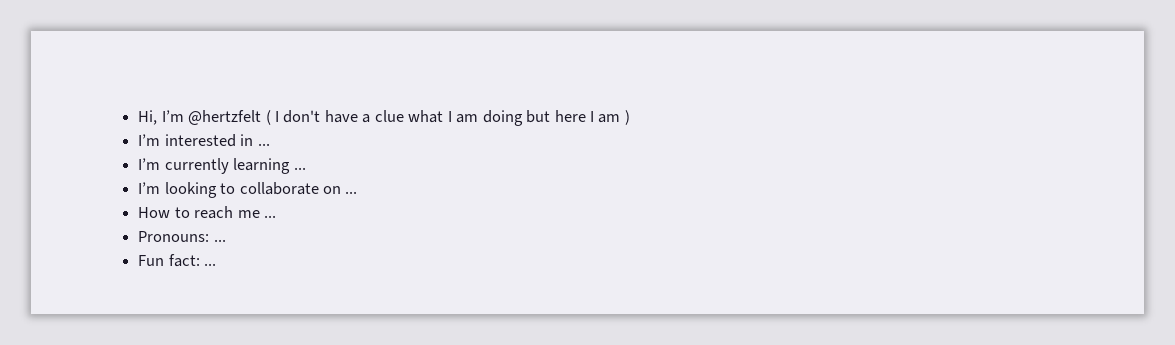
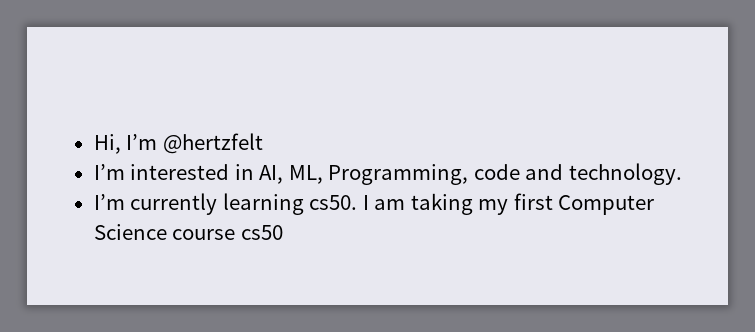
- Hi, I’m @hertzfelt ( I don't have a clue what I am doing but here I am )
- I’m interested in ...
- I’m currently learning ...
- I’m looking to collaborate on ...
- How to reach me ...
- Pronouns: ...
- Fun fact: ...
+ Hi, I’m @hertzfelt
+ I’m interested in AI, ML, Programming, code and technology.
+ I’m currently learning cs50. I am taking my first Computer Science course cs50

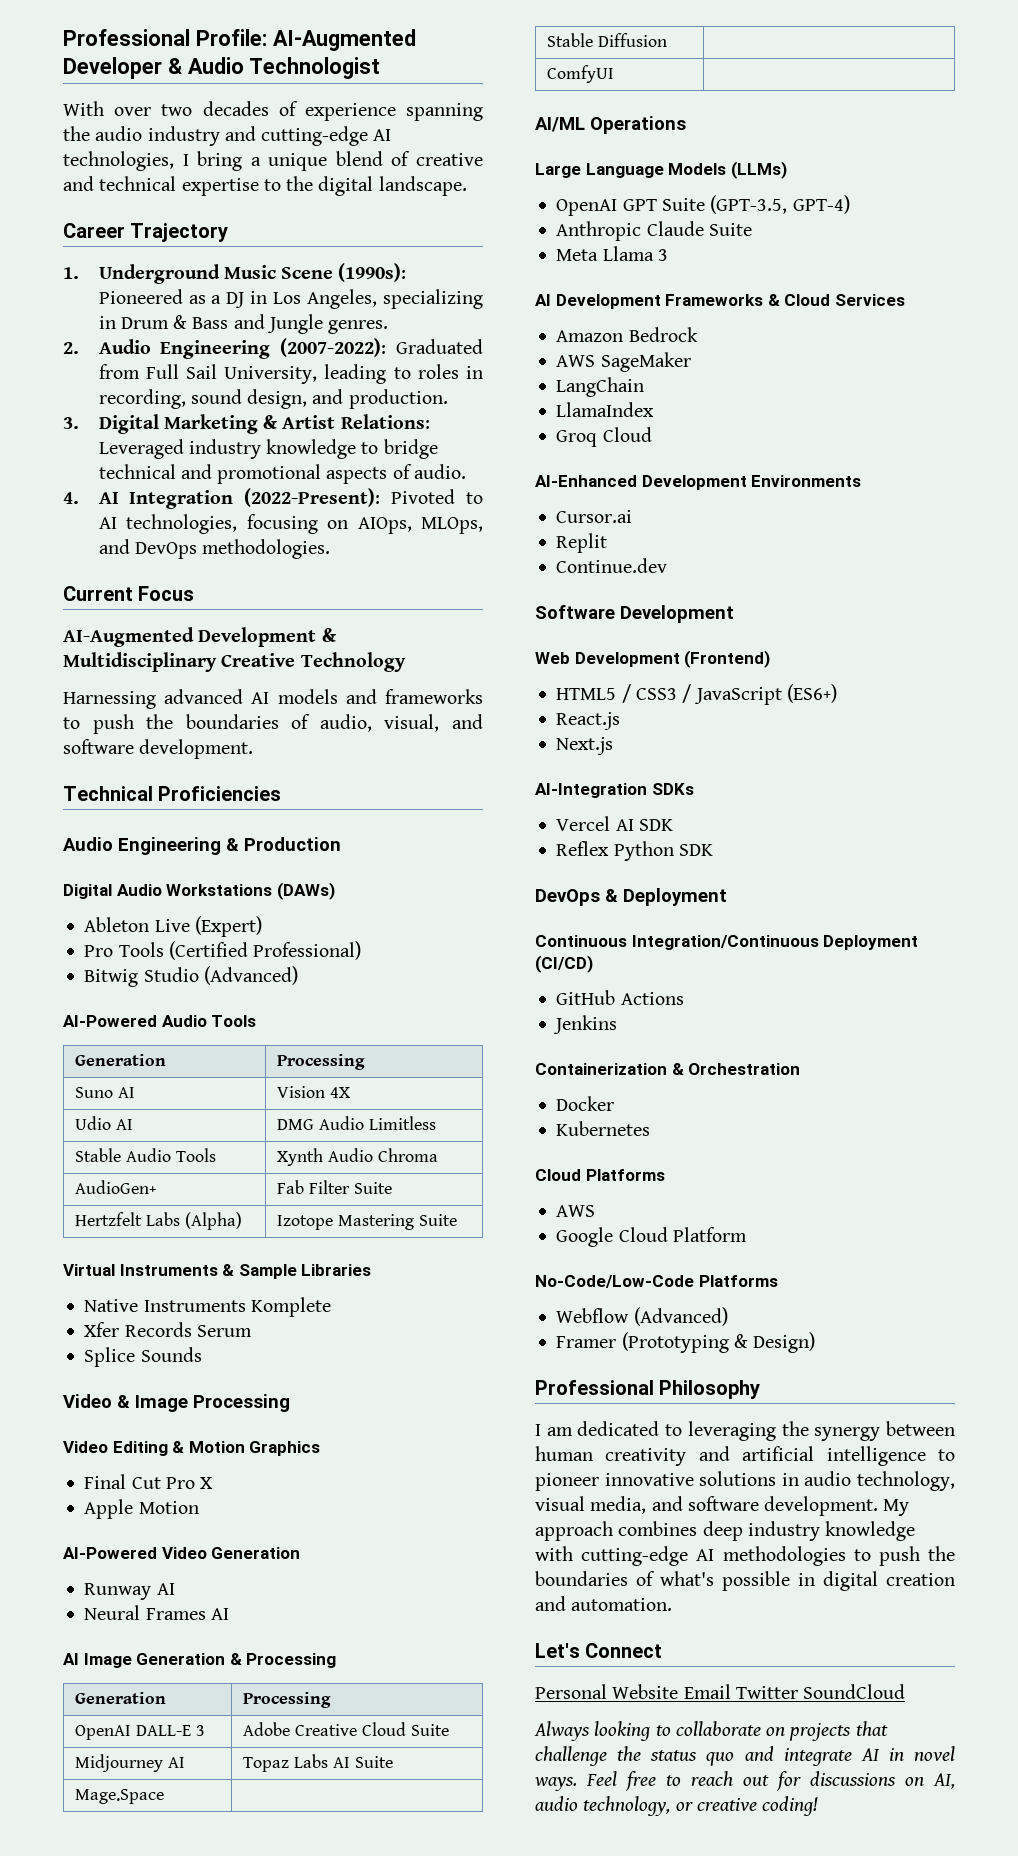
- Hi, I’m @hertzfelt
- I’m interested in AI, ML, Programming, code and technology.
- I’m currently learning cs50. I am taking my first Computer Science course cs50
+ Professional Profile: AI-Augmented Developer & Audio Technologist
+ With over two decades of experience spanning the audio industry and cutting-edge AI technologies, I bring a unique blend of creative and technical expertise to the digital landscape.
+ Career Trajectory
+ 1. Underground Music Scene (1990s): Pioneered as a DJ in Los Angeles, specializing in Drum & Bass and Jungle genres.
+ 2. Audio Engineering (2007-2022): Graduated from Full Sail University, leading to roles in recording, sound design, and production.
+ 3. Digital Marketing & Artist Relations: Leveraged industry knowledge to bridge technical and promotional aspects of audio.
+ 4. AI Integration (2022-Present): Pivoted to AI technologies, focusing on AIOps, MLOps, and DevOps methodologies.
+ Current Focus
+ AI-Augmented Development & Multidisciplinary Creative Technology
+ Harnessing advanced AI models and frameworks to push the boundaries of audio, visual, and software development.
+ Technical Proficiencies
+ Audio Engineering & Production
+ Digital Audio Workstations (DAWs)
+ Ableton Live (Expert)
+ Pro Tools (Certified Professional)
+ Bitwig Studio (Advanced)
+ AI-Powered Audio Tools
+ Generation | Processing
+ Suno AI | Vision 4X
+ Udio AI | DMG Audio Limitless
+ Stable Audio Tools | Xynth Audio Chroma
+ AudioGen+ | Fab Filter Suite
+ Hertzfelt Labs (Alpha) | Izotope Mastering Suite
+ Virtual Instruments & Sample Libraries
+ Native Instruments Komplete
+ Xfer Records Serum
+ Splice Sounds
+ Video & Image Processing
+ Video Editing & Motion Graphics
+ Final Cut Pro X
+ Apple Motion
+ AI-Powered Video Generation
+ Runway AI
+ Neural Frames AI
+ AI Image Generation & Processing
+ Generation | Processing
+ OpenAI DALL-E 3 | Adobe Creative Cloud Suite
+ Midjourney AI | Topaz Labs AI Suite
+ Mage.Space |
+ Stable Diffusion |
+ ComfyUI |
+ AI/ML Operations
+ Large Language Models (LLMs)
+ OpenAI GPT Suite (GPT-3.5, GPT-4)
+ Anthropic Claude Suite
+ Meta Llama 3
+ AI Development Frameworks & Cloud Services
+ Amazon Bedrock
+ AWS SageMaker
+ LangChain
+ LlamaIndex
+ Groq Cloud
+ AI-Enhanced Development Environments
+ Cursor.ai
+ Replit
+ Continue.dev
+ Software Development
+ Web Development (Frontend)
+ HTML5 / CSS3 / JavaScript (ES6+)
+ React.js
+ Next.js
+ AI-Integration SDKs
+ Vercel AI SDK
+ Reflex Python SDK
+ DevOps & Deployment
+ Continuous Integration/Continuous Deployment (CI/CD)
+ GitHub Actions
+ Jenkins
+ Containerization & Orchestration
+ Docker
+ Kubernetes
+ Cloud Platforms
+ AWS
+ Google Cloud Platform
+ No-Code/Low-Code Platforms
+ Webflow (Advanced)
+ Framer (Prototyping & Design)
+ Professional Philosophy
+ I am dedicated to leveraging the synergy between human creativity and artificial intelligence to pioneer innovative solutions in audio technology, visual media, and software development. My approach combines deep industry knowledge with cutting-edge AI methodologies to push the boundaries of what's possible in digital creation and automation.
+ Let's Connect
+ Personal Website Email Twitter SoundCloud
+ Always looking to collaborate on projects that challenge the status quo and integrate AI in novel ways. Feel free to reach out for discussions on AI, audio technology, or creative coding!

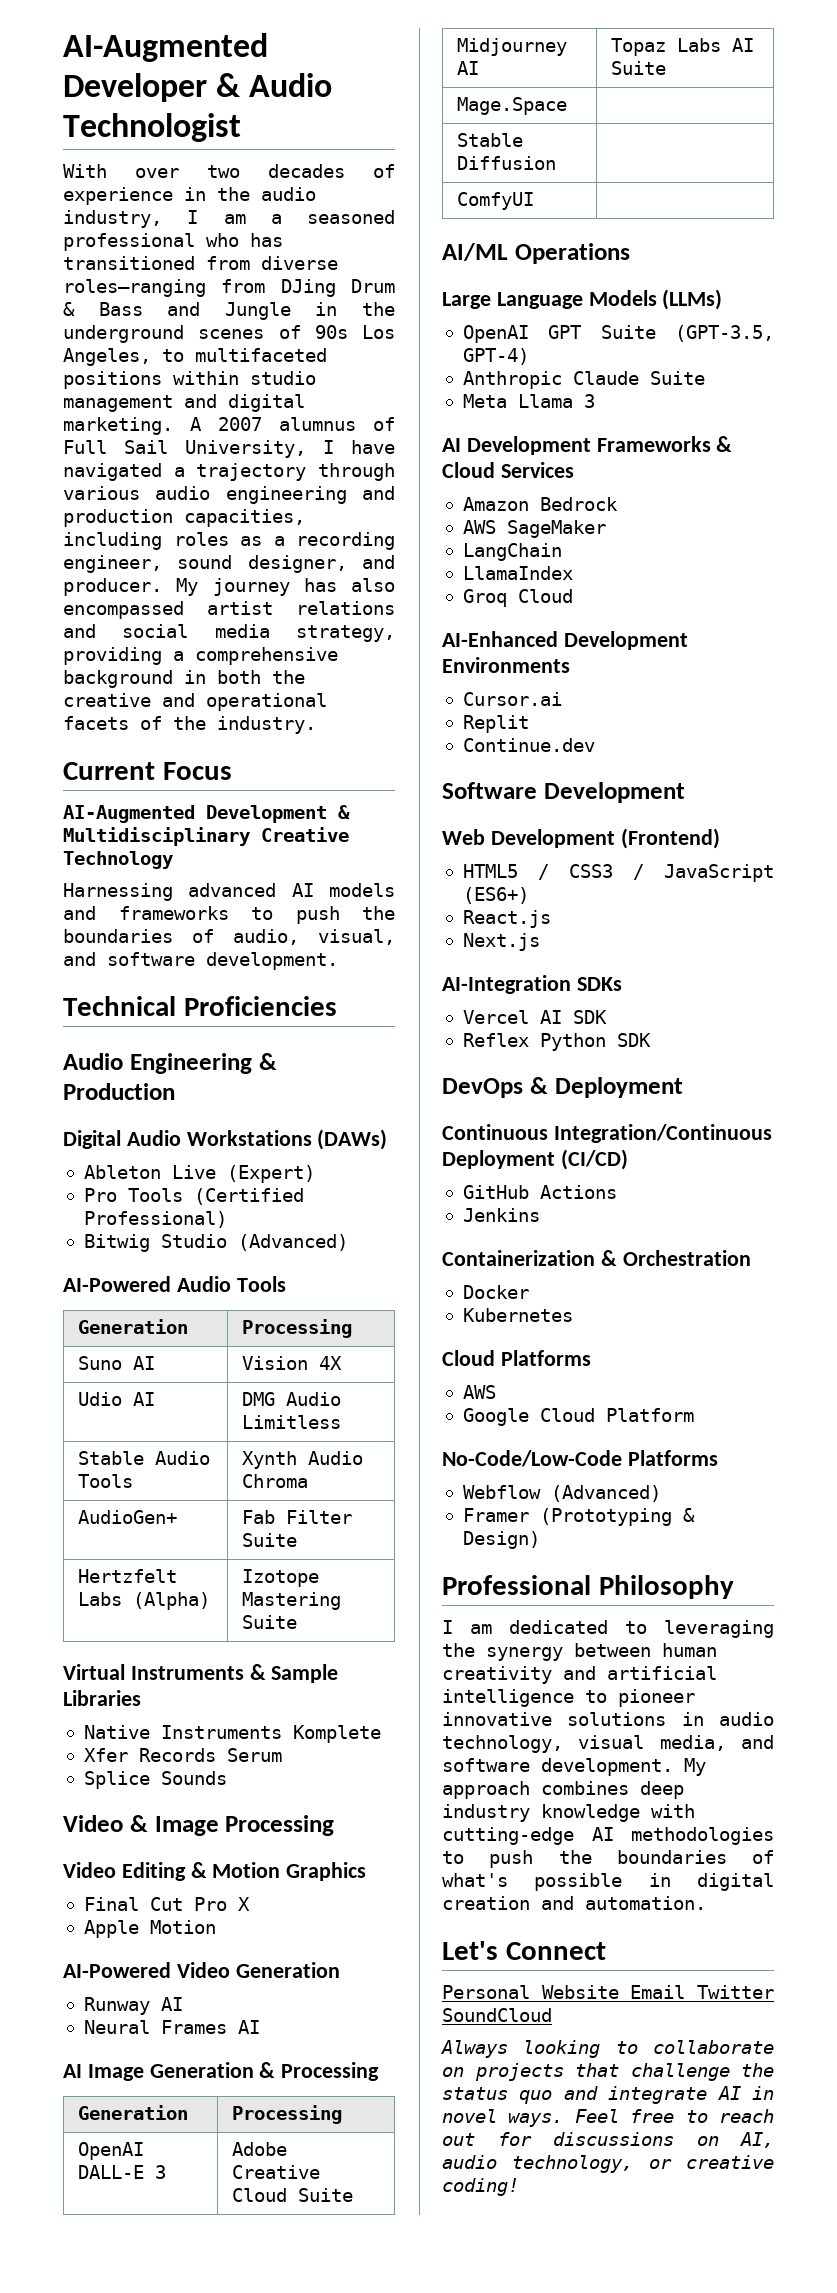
- Professional Profile: AI-Augmented Developer & Audio Technologist
+ AI-Augmented Developer & Audio Technologist
- With over two decades of experience spanning the audio industry and cutting-edge AI technologies, I bring a unique blend of creative and technical expertise to the digital landscape.
- Career Trajectory
- 1. Underground Music Scene (1990s): Pioneered as a DJ in Los Angeles, specializing in Drum & Bass and Jungle genres.
- 2. Audio Engineering (2007-2022): Graduated from Full Sail University, leading to roles in recording, sound design, and production.
- 3. Digital Marketing & Artist Relations: Leveraged industry knowledge to bridge technical and promotional aspects of audio.
- 4. AI Integration (2022-Present): Pivoted to AI technologies, focusing on AIOps, MLOps, and DevOps methodologies.
+ With over two decades of experience in the audio industry, I am a seasoned professional who has transitioned from diverse roles—ranging from DJing Drum & Bass and Jungle in the underground scenes of 90s Los Angeles, to multifaceted positions within studio management and digital marketing. A 2007 alumnus of Full Sail University, I have navigated a trajectory through various audio engineering and production capacities, including roles as a recording engineer, sound designer, and producer. My journey has also encompassed artist relations and social media strategy, providing a comprehensive background in both the creative and operational facets of the industry.

